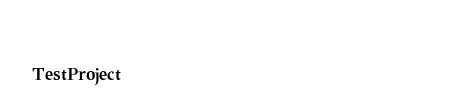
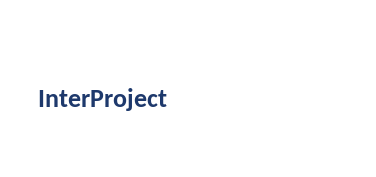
- TestProject
+ InterProject

